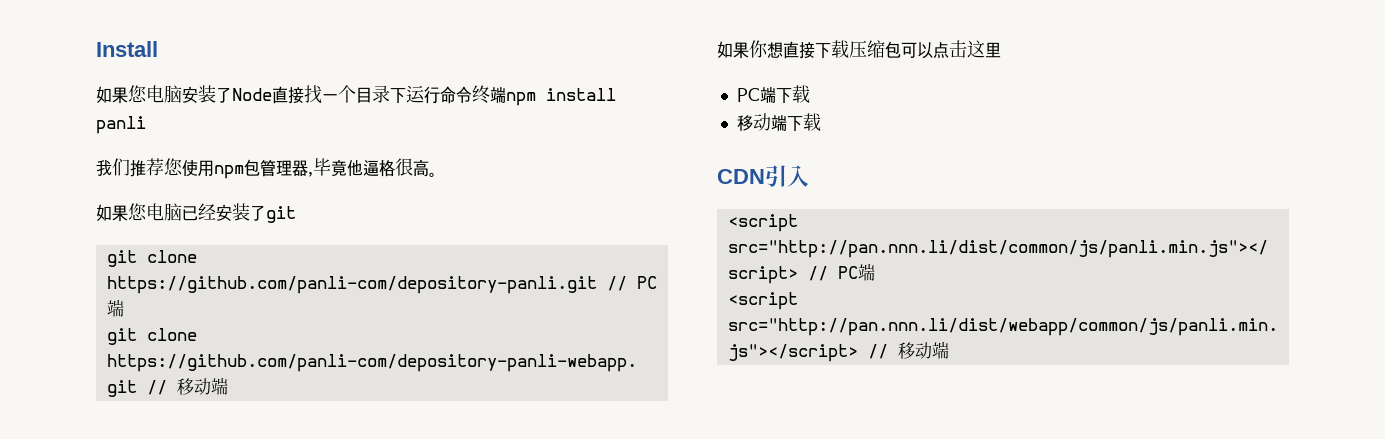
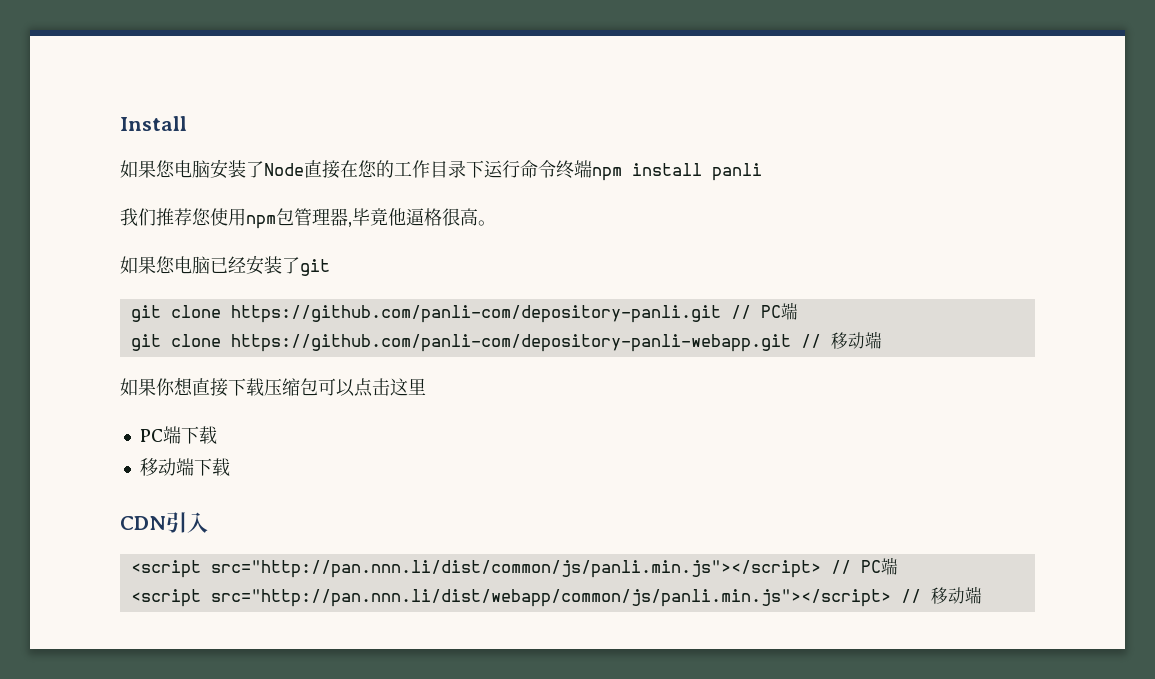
- 如果您电脑安装了Node直接找一个目录下运行命令终端npm install panli
+ 如果您电脑安装了Node直接在您的工作目录下运行命令终端npm install panli

